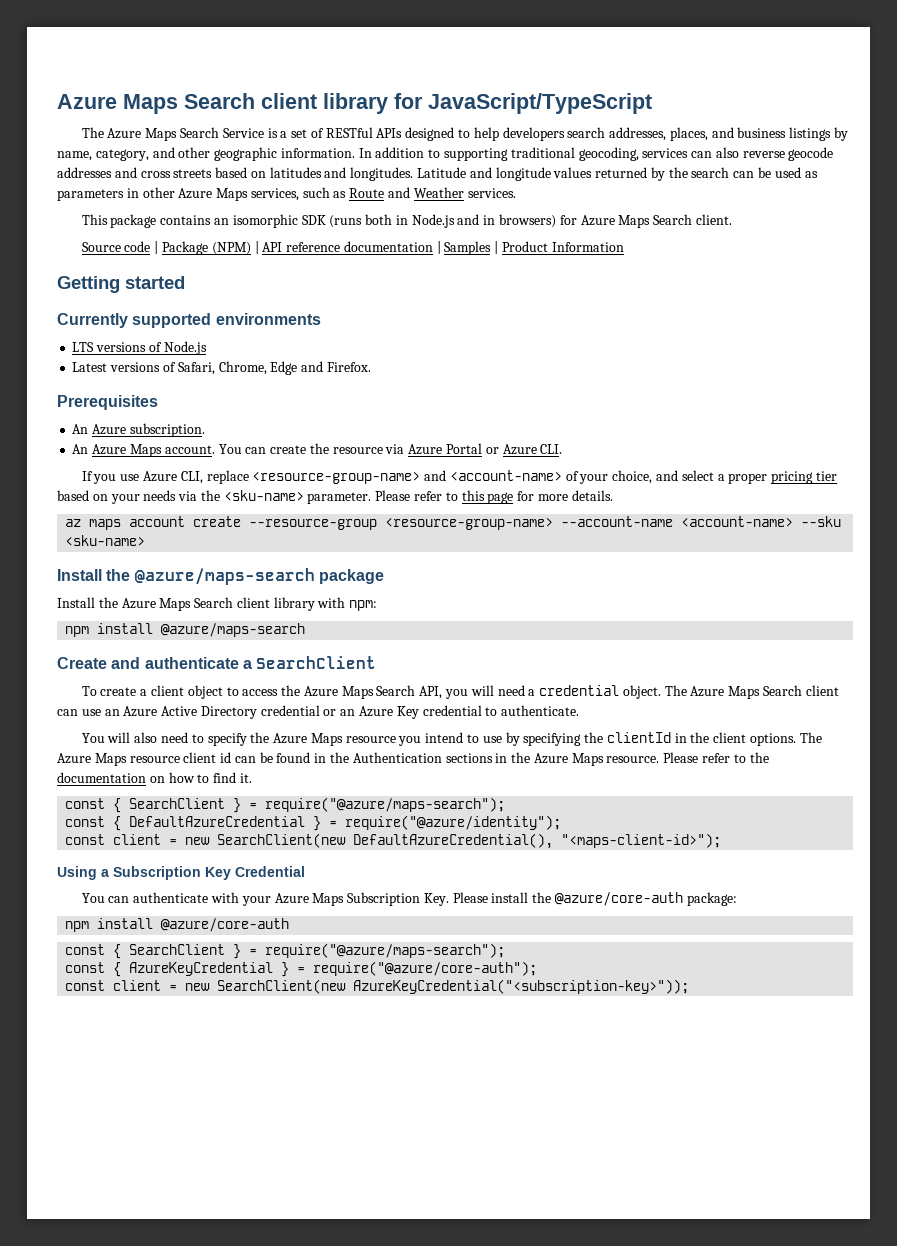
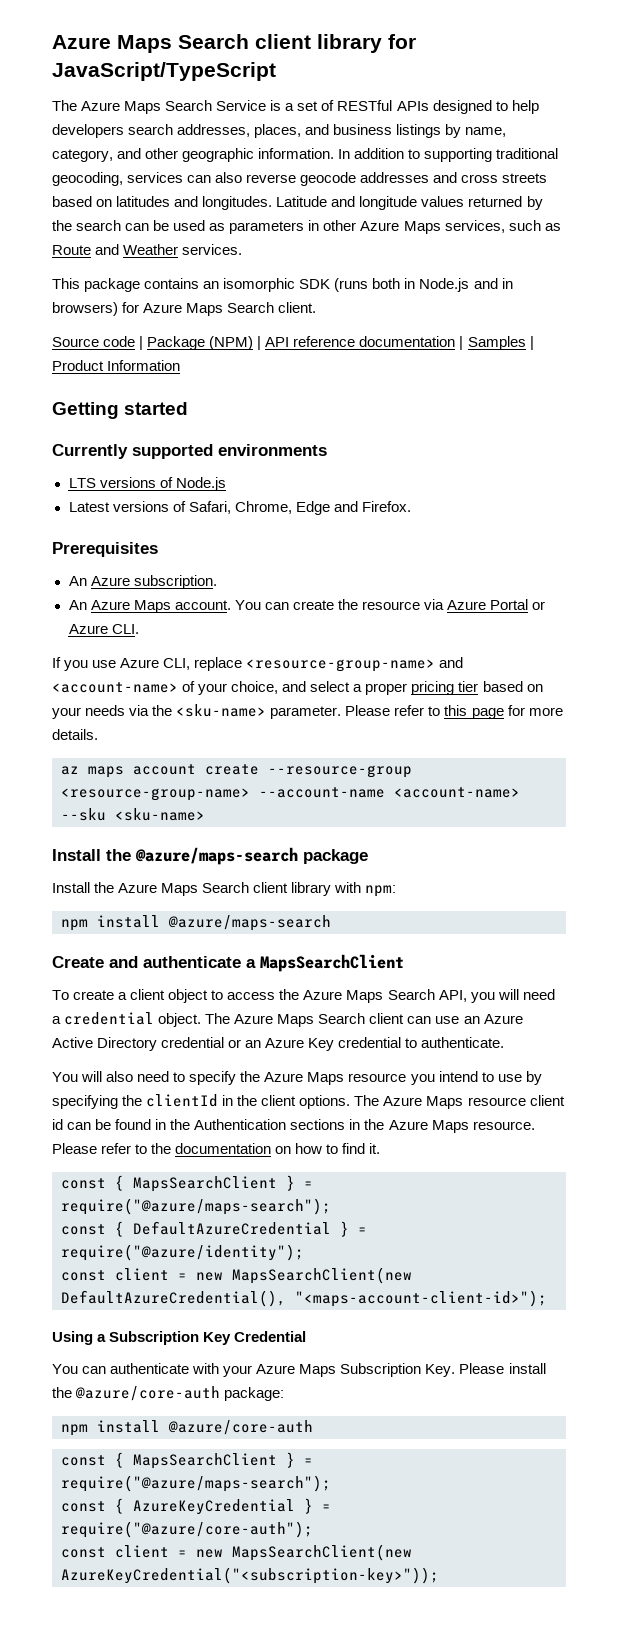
- Create and authenticate a SearchClient
+ Create and authenticate a MapsSearchClient
  Please refer to the documentation on how to find it.
- const { SearchClient } = require("@azure/maps-search");
+ const { MapsSearchClient } = require("@azure/maps-search");
- const client = new SearchClient(new DefaultAzureCredential(), "<maps-client-id>");
+ const client = new MapsSearchClient(new DefaultAzureCredential(), "<maps-account-client-id>");
  npm install @azure/core-auth
- const { SearchClient } = require("@azure/maps-search");
+ const { MapsSearchClient } = require("@azure/maps-search");
- const client = new SearchClient(new AzureKeyCredential("<subscription-key>"));
+ const client = new MapsSearchClient(new AzureKeyCredential("<subscription-key>"));

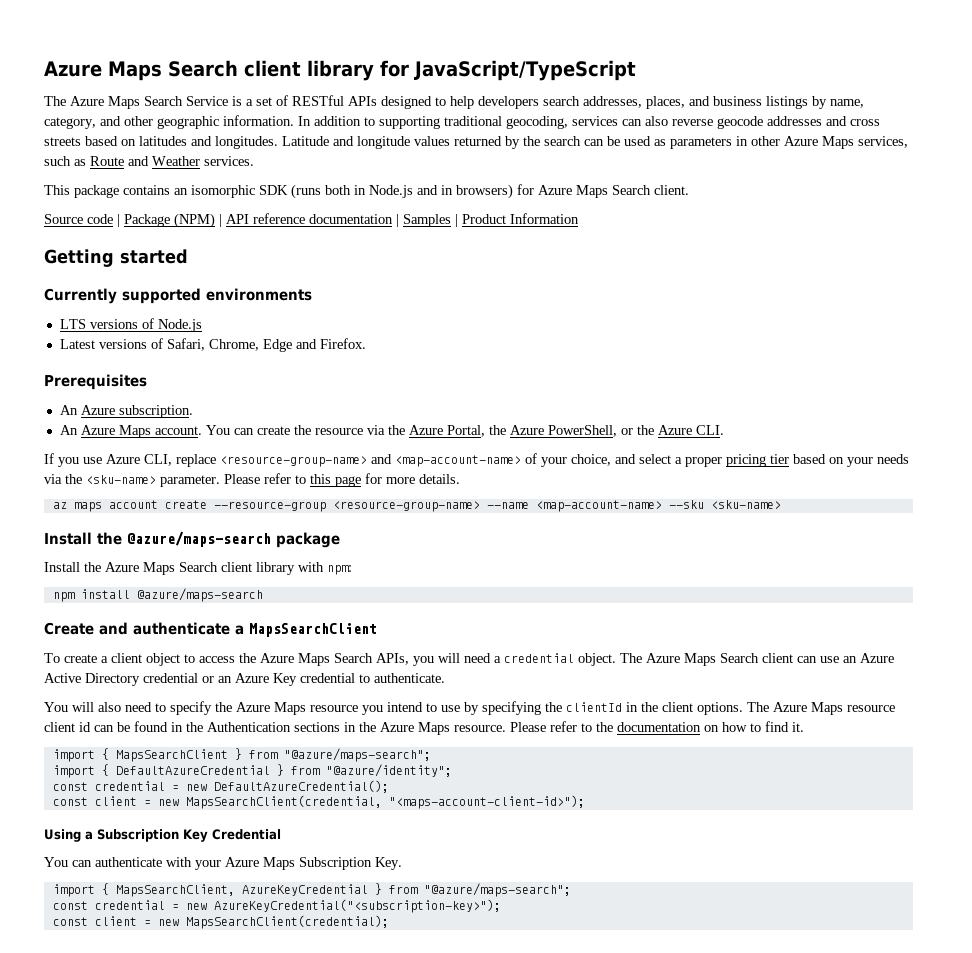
- You can create the resource via Azure Portal or Azure CLI.
+ You can create the resource via the Azure Portal, the Azure PowerShell, or the Azure CLI.
- If you use Azure CLI, replace <resource-group-name> and <account-name> of your choice, and select a proper pricing tier based on your needs via the <sku-name> parameter.
+ If you use Azure CLI, replace <resource-group-name> and <map-account-name> of your choice, and select a proper pricing tier based on your needs via the <sku-name> parameter.
- az maps account create --resource-group <resource-group-name> --account-name <account-name> --sku <sku-name>
+ az maps account create --resource-group <resource-group-name> --name <map-account-name> --sku <sku-name>
- To create a client object to access the Azure Maps Search API, you will need a credential object.
+ To create a client object to access the Azure Maps Search APIs, you will need a credential object.
  Please refer to the documentation on how to find it.
- const { MapsSearchClient } = require("@azure/maps-search");
- const { DefaultAzureCredential } = require("@azure/identity");
- const client = new MapsSearchClient(new DefaultAzureCredential(), "<maps-account-client-id>");
+ import { MapsSearchClient } from "@azure/maps-search";
+ import { DefaultAzureCredential } from "@azure/identity";
+ const credential = new DefaultAzureCredential();
+ const client = new MapsSearchClient(credential, "<maps-account-client-id>");
- You can authenticate with your Azure Maps Subscription Key. Please install the @azure/core-auth package:
- npm install @azure/core-auth
- const { MapsSearchClient } = require("@azure/maps-search");
- const { AzureKeyCredential } = require("@azure/core-auth");
- const client = new MapsSearchClient(new AzureKeyCredential("<subscription-key>"));
+ You can authenticate with your Azure Maps Subscription Key.
+ import { MapsSearchClient, AzureKeyCredential } from "@azure/maps-search";
+ const credential = new AzureKeyCredential("<subscription-key>");
+ const client = new MapsSearchClient(credential);

